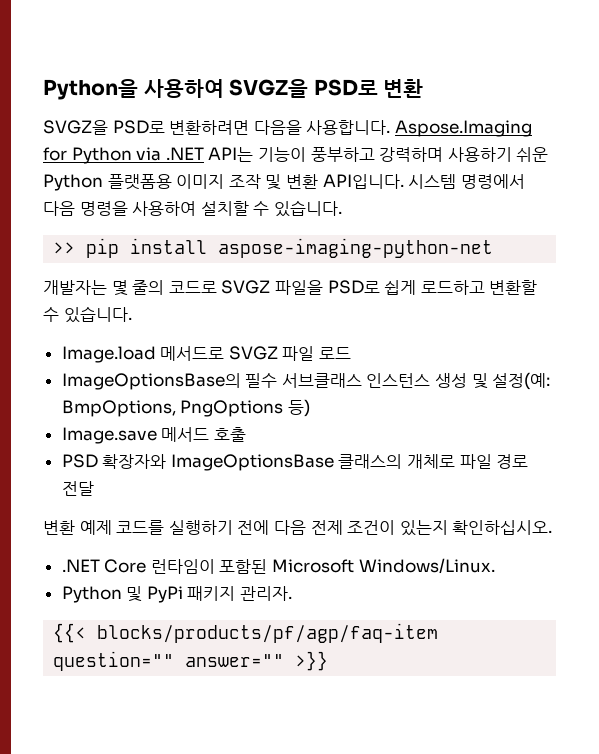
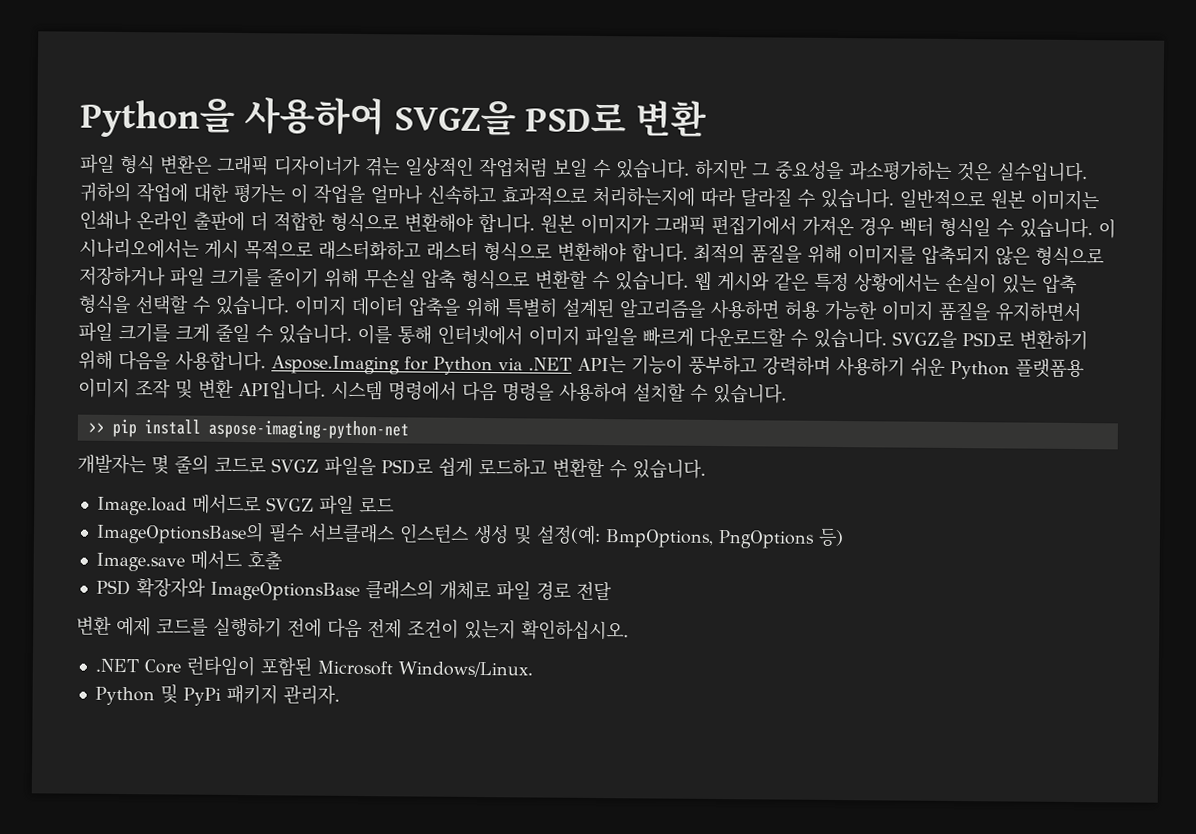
- SVGZ을 PSD로 변환하려면 다음을 사용합니다.
+ 파일 형식 변환은 그래픽 디자이너가 겪는 일상적인 작업처럼 보일 수 있습니다. 하지만 그 중요성을 과소평가하는 것은 실수입니다. 귀하의 작업에 대한 평가는 이 작업을 얼마나 신속하고 효과적으로 처리하는지에 따라 달라질 수 있습니다. 일반적으로 원본 이미지는 인쇄나 온라인 출판에 더 적합한 형식으로 변환해야 합니다. 원본 이미지가 그래픽 편집기에서 가져온 경우 벡터 형식일 수 있습니다. 이 시나리오에서는 게시 목적으로 래스터화하고 래스터 형식으로 변환해야 합니다. 최적의 품질을 위해 이미지를 압축되지 않은 형식으로 저장하거나 파일 크기를 줄이기 위해 무손실 압축 형식으로 변환할 수 있습니다. 웹 게시와 같은 특정 상황에서는 손실이 있는 압축 형식을 선택할 수 있습니다. 이미지 데이터 압축을 위해 특별히 설계된 알고리즘을 사용하면 허용 가능한 이미지 품질을 유지하면서 파일 크기를 크게 줄일 수 있습니다. 이를 통해 인터넷에서 이미지 파일을 빠르게 다운로드할 수 있습니다. SVGZ을 PSD로 변환하기 위해 다음을 사용합니다.
- {{< blocks/products/pf/agp/faq-item question="" answer="" >}}

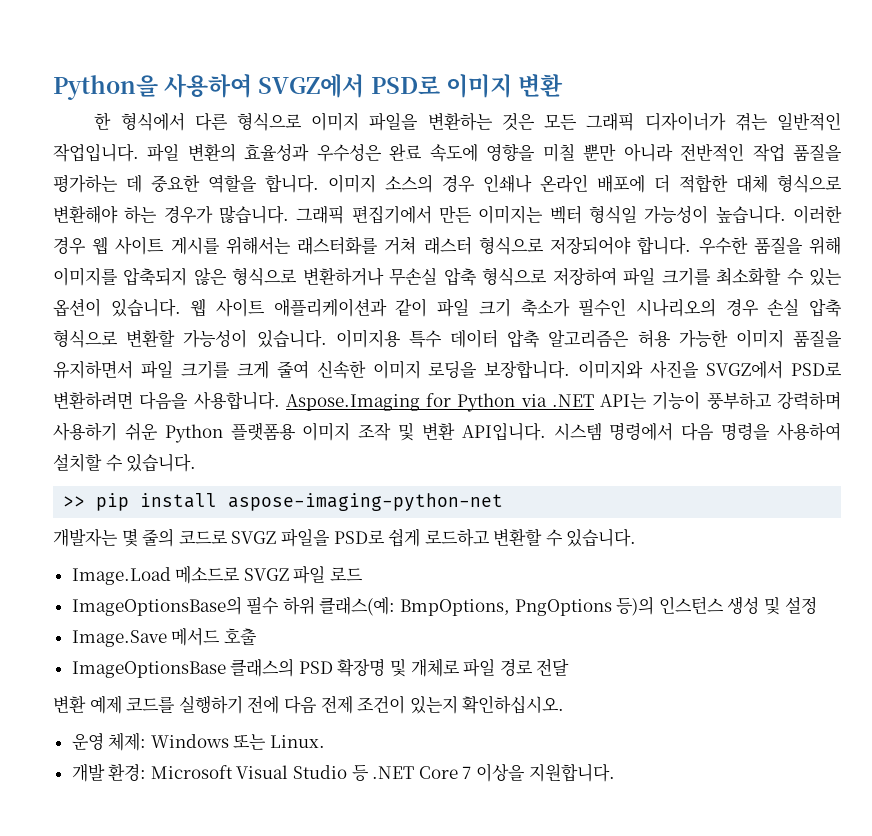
- Python을 사용하여 SVGZ을 PSD로 변환
- 파일 형식 변환은 그래픽 디자이너가 겪는 일상적인 작업처럼 보일 수 있습니다. 하지만 그 중요성을 과소평가하는 것은 실수입니다. 귀하의 작업에 대한 평가는 이 작업을 얼마나 신속하고 효과적으로 처리하는지에 따라 달라질 수 있습니다. 일반적으로 원본 이미지는 인쇄나 온라인 출판에 더 적합한 형식으로 변환해야 합니다. 원본 이미지가 그래픽 편집기에서 가져온 경우 벡터 형식일 수 있습니다. 이 시나리오에서는 게시 목적으로 래스터화하고 래스터 형식으로 변환해야 합니다. 최적의 품질을 위해 이미지를 압축되지 않은 형식으로 저장하거나 파일 크기를 줄이기 위해 무손실 압축 형식으로 변환할 수 있습니다. 웹 게시와 같은 특정 상황에서는 손실이 있는 압축 형식을 선택할 수 있습니다. 이미지 데이터 압축을 위해 특별히 설계된 알고리즘을 사용하면 허용 가능한 이미지 품질을 유지하면서 파일 크기를 크게 줄일 수 있습니다. 이를 통해 인터넷에서 이미지 파일을 빠르게 다운로드할 수 있습니다. SVGZ을 PSD로 변환하기 위해 다음을 사용합니다.
+ Python을 사용하여 SVGZ에서 PSD로 이미지 변환
+ 한 형식에서 다른 형식으로 이미지 파일을 변환하는 것은 모든 그래픽 디자이너가 겪는 일반적인 작업입니다. 파일 변환의 효율성과 우수성은 완료 속도에 영향을 미칠 뿐만 아니라 전반적인 작업 품질을 평가하는 데 중요한 역할을 합니다. 이미지 소스의 경우 인쇄나 온라인 배포에 더 적합한 대체 형식으로 변환해야 하는 경우가 많습니다. 그래픽 편집기에서 만든 이미지는 벡터 형식일 가능성이 높습니다. 이러한 경우 웹 사이트 게시를 위해서는 래스터화를 거쳐 래스터 형식으로 저장되어야 합니다. 우수한 품질을 위해 이미지를 압축되지 않은 형식으로 변환하거나 무손실 압축 형식으로 저장하여 파일 크기를 최소화할 수 있는 옵션이 있습니다. 웹 사이트 애플리케이션과 같이 파일 크기 축소가 필수인 시나리오의 경우 손실 압축 형식으로 변환할 가능성이 있습니다. 이미지용 특수 데이터 압축 알고리즘은 허용 가능한 이미지 품질을 유지하면서 파일 크기를 크게 줄여 신속한 이미지 로딩을 보장합니다. 이미지와 사진을 SVGZ에서 PSD로 변환하려면 다음을 사용합니다.
- Image.load 메서드로 SVGZ 파일 로드
+ Image.Load 메소드로 SVGZ 파일 로드
- ImageOptionsBase의 필수 서브클래스 인스턴스 생성 및 설정(예: BmpOptions, PngOptions 등)
- Image.save 메서드 호출
- PSD 확장자와 ImageOptionsBase 클래스의 개체로 파일 경로 전달
+ ImageOptionsBase의 필수 하위 클래스(예: BmpOptions, PngOptions 등)의 인스턴스 생성 및 설정
+ Image.Save 메서드 호출
+ ImageOptionsBase 클래스의 PSD 확장명 및 개체로 파일 경로 전달
- .NET Core 런타임이 포함된 Microsoft Windows/Linux.
- Python 및 PyPi 패키지 관리자.
+ 운영 체제: Windows 또는 Linux.
+ 개발 환경: Microsoft Visual Studio 등 .NET Core 7 이상을 지원합니다.

